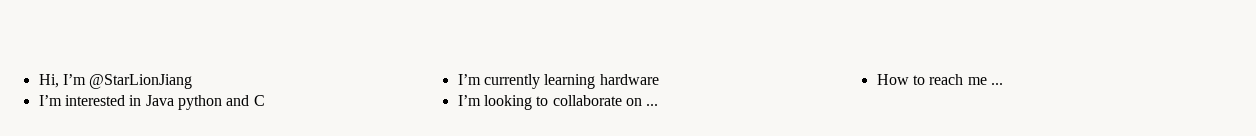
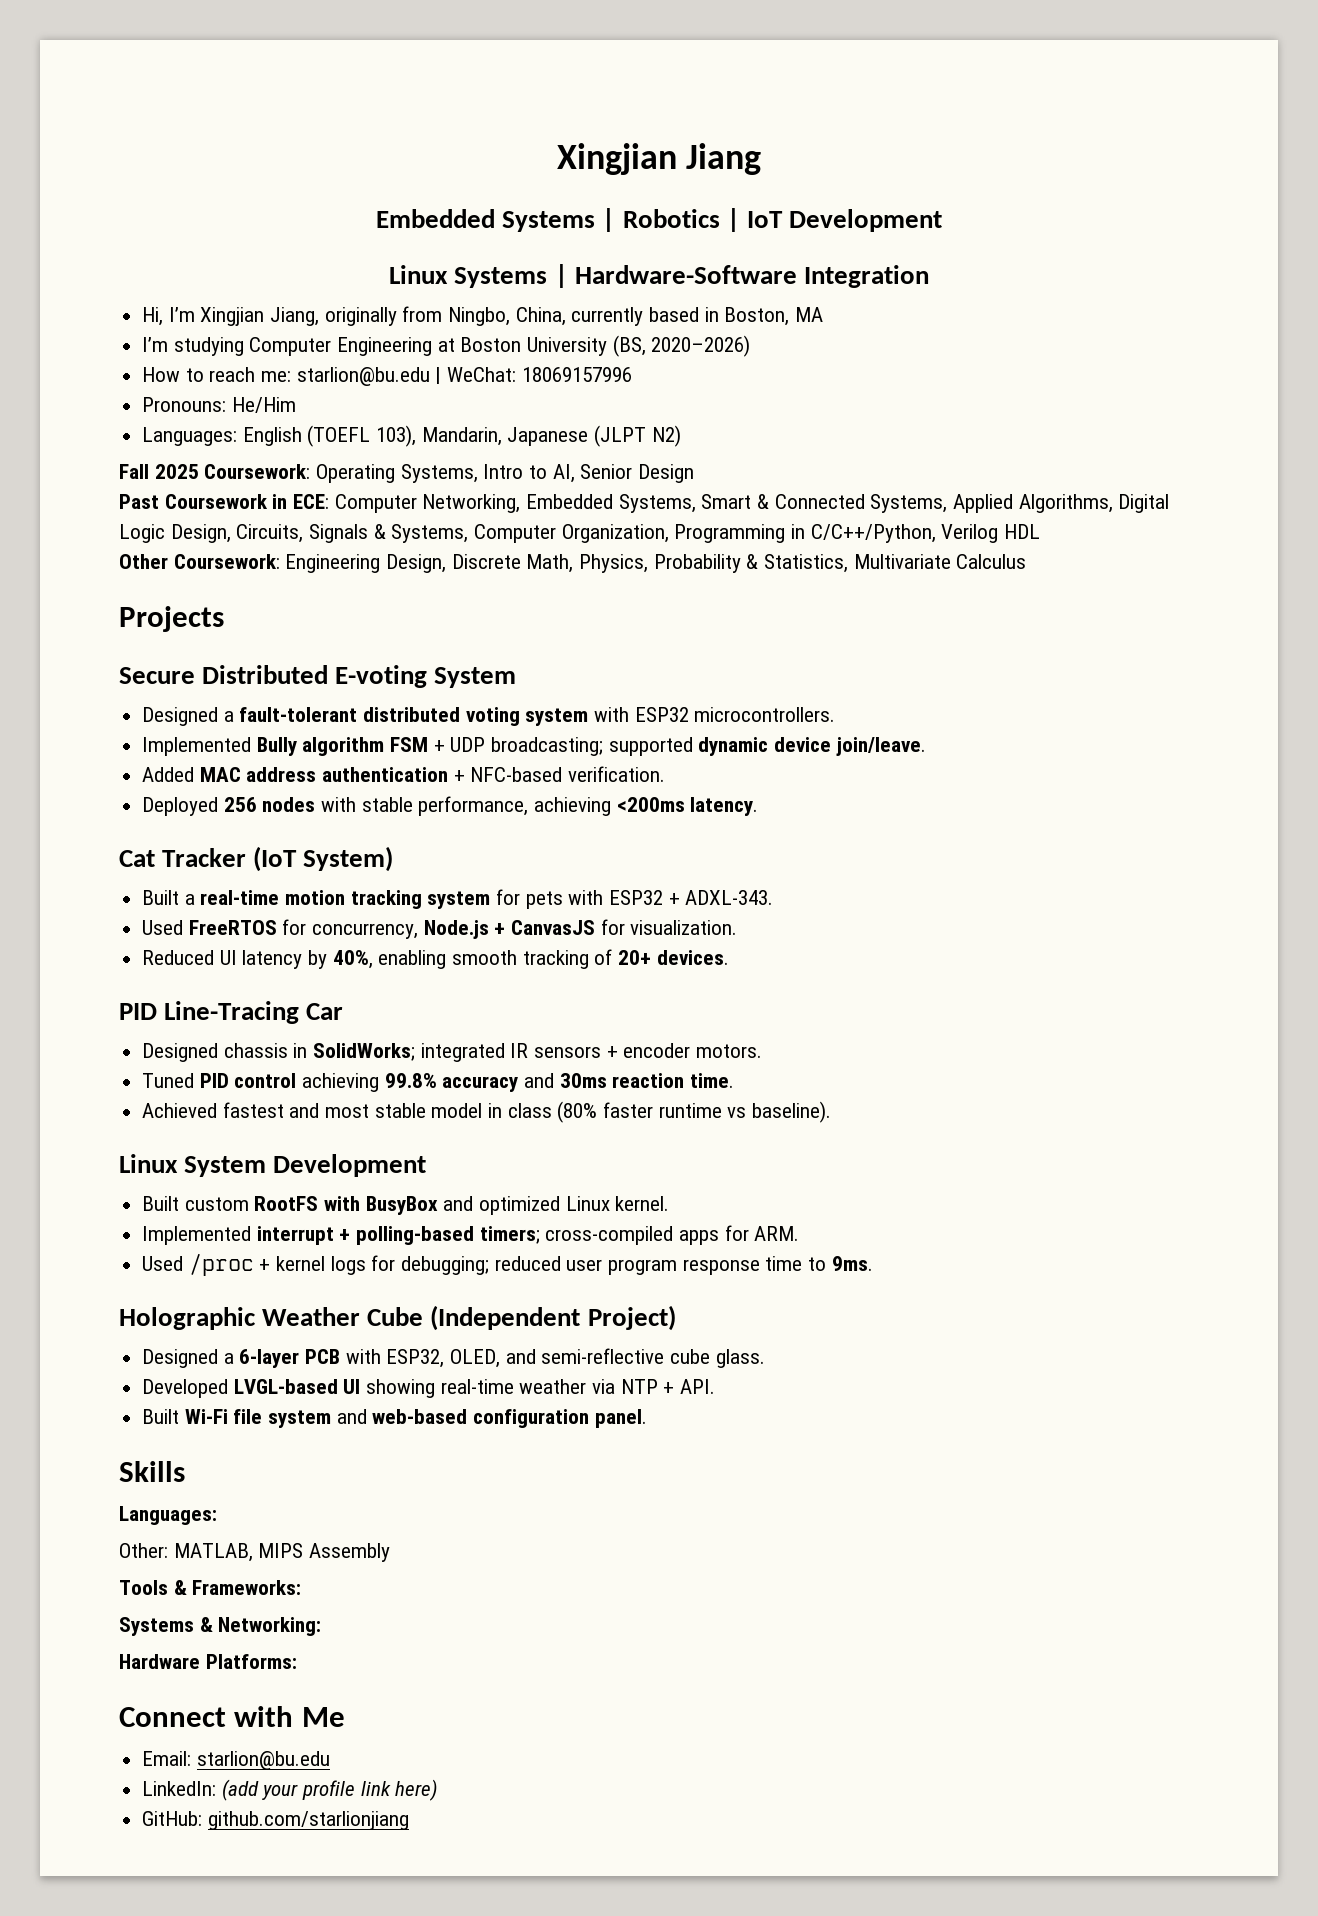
- Hi, I’m @StarLionJiang
- I’m interested in Java python and C
- I’m currently learning hardware
- I’m looking to collaborate on ...
- How to reach me ...
+ Xingjian Jiang
+ Embedded Systems | Robotics | IoT Development
+ Linux Systems | Hardware-Software Integration
+ Hi, I’m Xingjian Jiang, originally from Ningbo, China, currently based in Boston, MA
+ I’m studying Computer Engineering at Boston University (BS, 2020–2026)
+ How to reach me: starlion@bu.edu | WeChat: 18069157996
+ Pronouns: He/Him
+ Languages: English (TOEFL 103), Mandarin, Japanese (JLPT N2)
+ Fall 2025 Coursework: Operating Systems, Intro to AI, Senior Design
+ Past Coursework in ECE: Computer Networking, Embedded Systems, Smart & Connected Systems, Applied Algorithms, Digital Logic Design, Circuits, Signals & Systems, Computer Organization, Programming in C/C++/Python, Verilog HDL
+ Other Coursework: Engineering Design, Discrete Math, Physics, Probability & Statistics, Multivariate Calculus
+ Projects
+ Secure Distributed E-voting System
+ Designed a fault-tolerant distributed voting system with ESP32 microcontrollers.
+ Implemented Bully algorithm FSM + UDP broadcasting; supported dynamic device join/leave.
+ Added MAC address authentication + NFC-based verification.
+ Deployed 256 nodes with stable performance, achieving <200ms latency.
+ Cat Tracker (IoT System)
+ Built a real-time motion tracking system for pets with ESP32 + ADXL-343.
+ Used FreeRTOS for concurrency, Node.js + CanvasJS for visualization.
+ Reduced UI latency by 40%, enabling smooth tracking of 20+ devices.
+ PID Line-Tracing Car
+ Designed chassis in SolidWorks; integrated IR sensors + encoder motors.
+ Tuned PID control achieving 99.8% accuracy and 30ms reaction time.
+ Achieved fastest and most stable model in class (80% faster runtime vs baseline).
+ Linux System Development
+ Built custom RootFS with BusyBox and optimized Linux kernel.
+ Implemented interrupt + polling-based timers; cross-compiled apps for ARM.
+ Used /proc + kernel logs for debugging; reduced user program response time to 9ms.
+ Holographic Weather Cube (Independent Project)
+ Designed a 6-layer PCB with ESP32, OLED, and semi-reflective cube glass.
+ Developed LVGL-based UI showing real-time weather via NTP + API.
+ Built Wi-Fi file system and web-based configuration panel.
+ Skills
+ Languages:
+ Other: MATLAB, MIPS Assembly
+ Tools & Frameworks:
+ Systems & Networking:
+ Hardware Platforms:
+ Connect with Me
+ Email: starlion@bu.edu
+ LinkedIn: (add your profile link here)
+ GitHub: github.com/starlionjiang

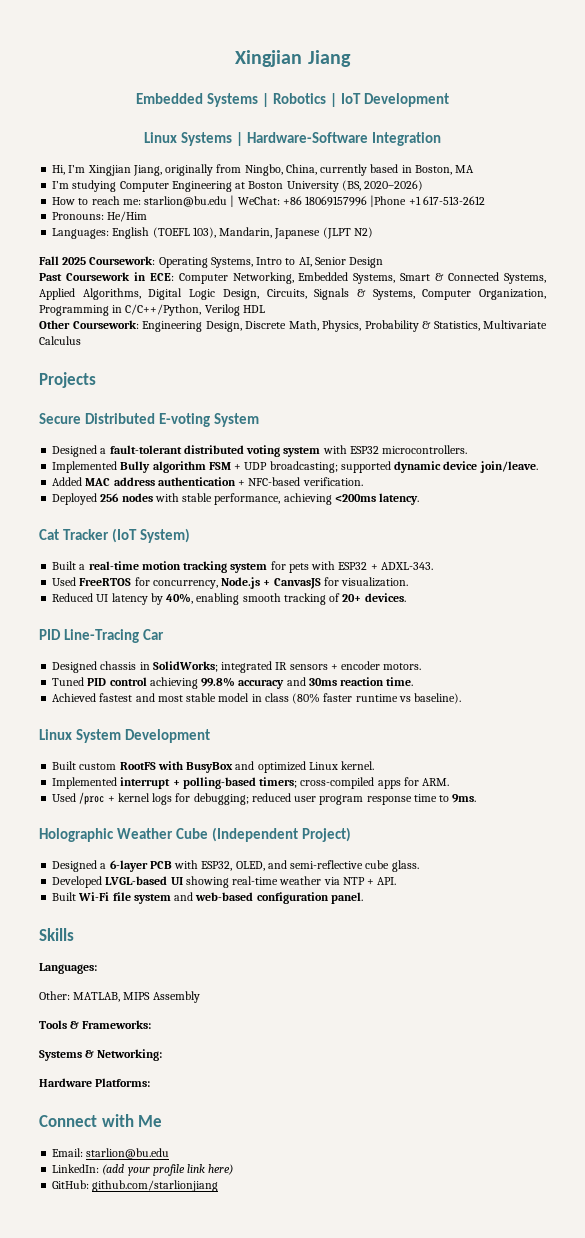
- How to reach me: starlion@bu.edu | WeChat: 18069157996
+ How to reach me: starlion@bu.edu | WeChat: +86 18069157996 |Phone +1 617-513-2612

